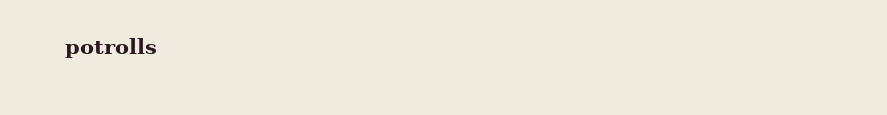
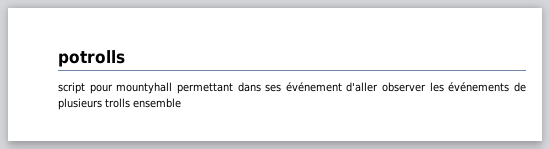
+ script pour mountyhall permettant dans ses événement d'aller observer les événements de plusieurs trolls ensemble

